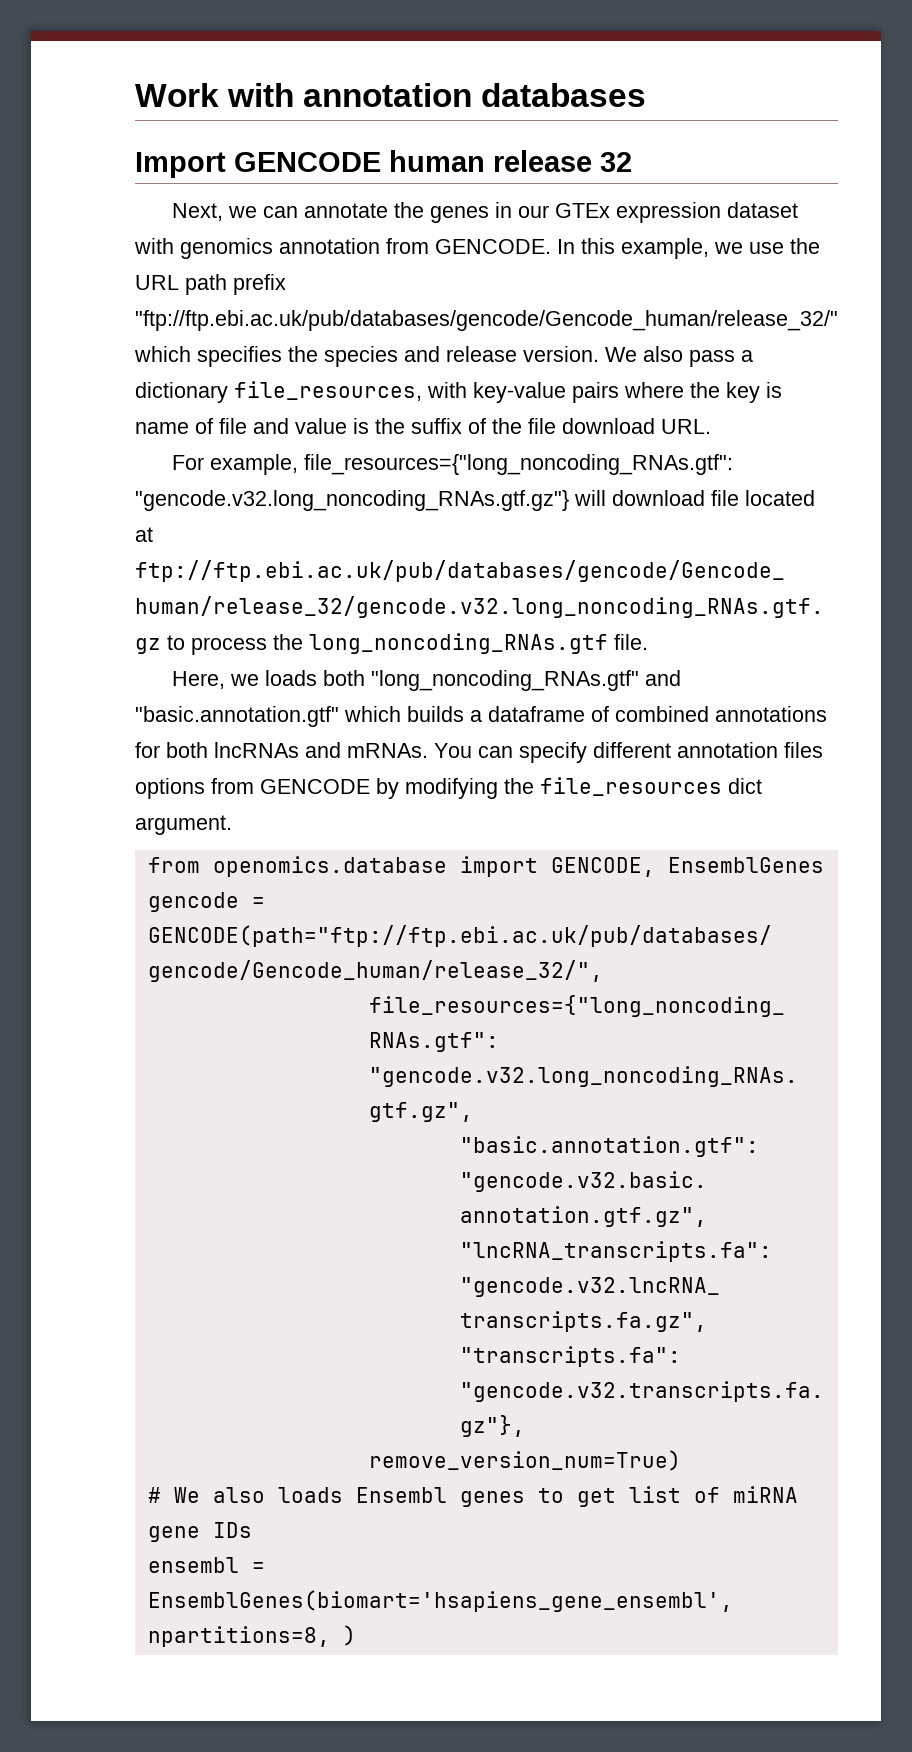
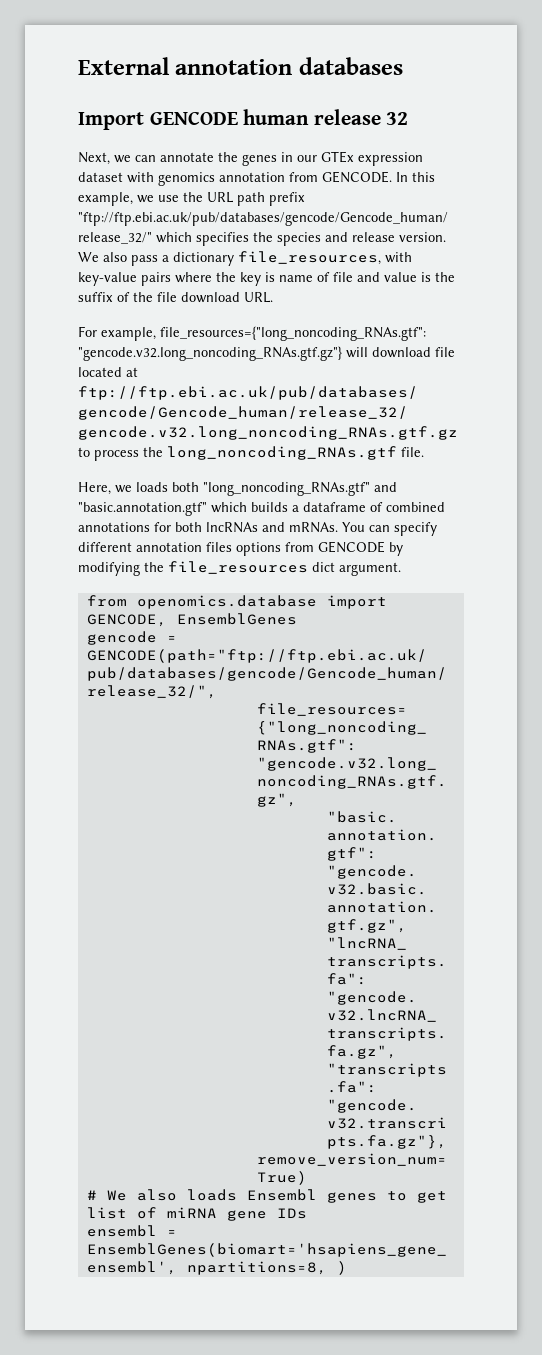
- Work with annotation databases
+ External annotation databases

